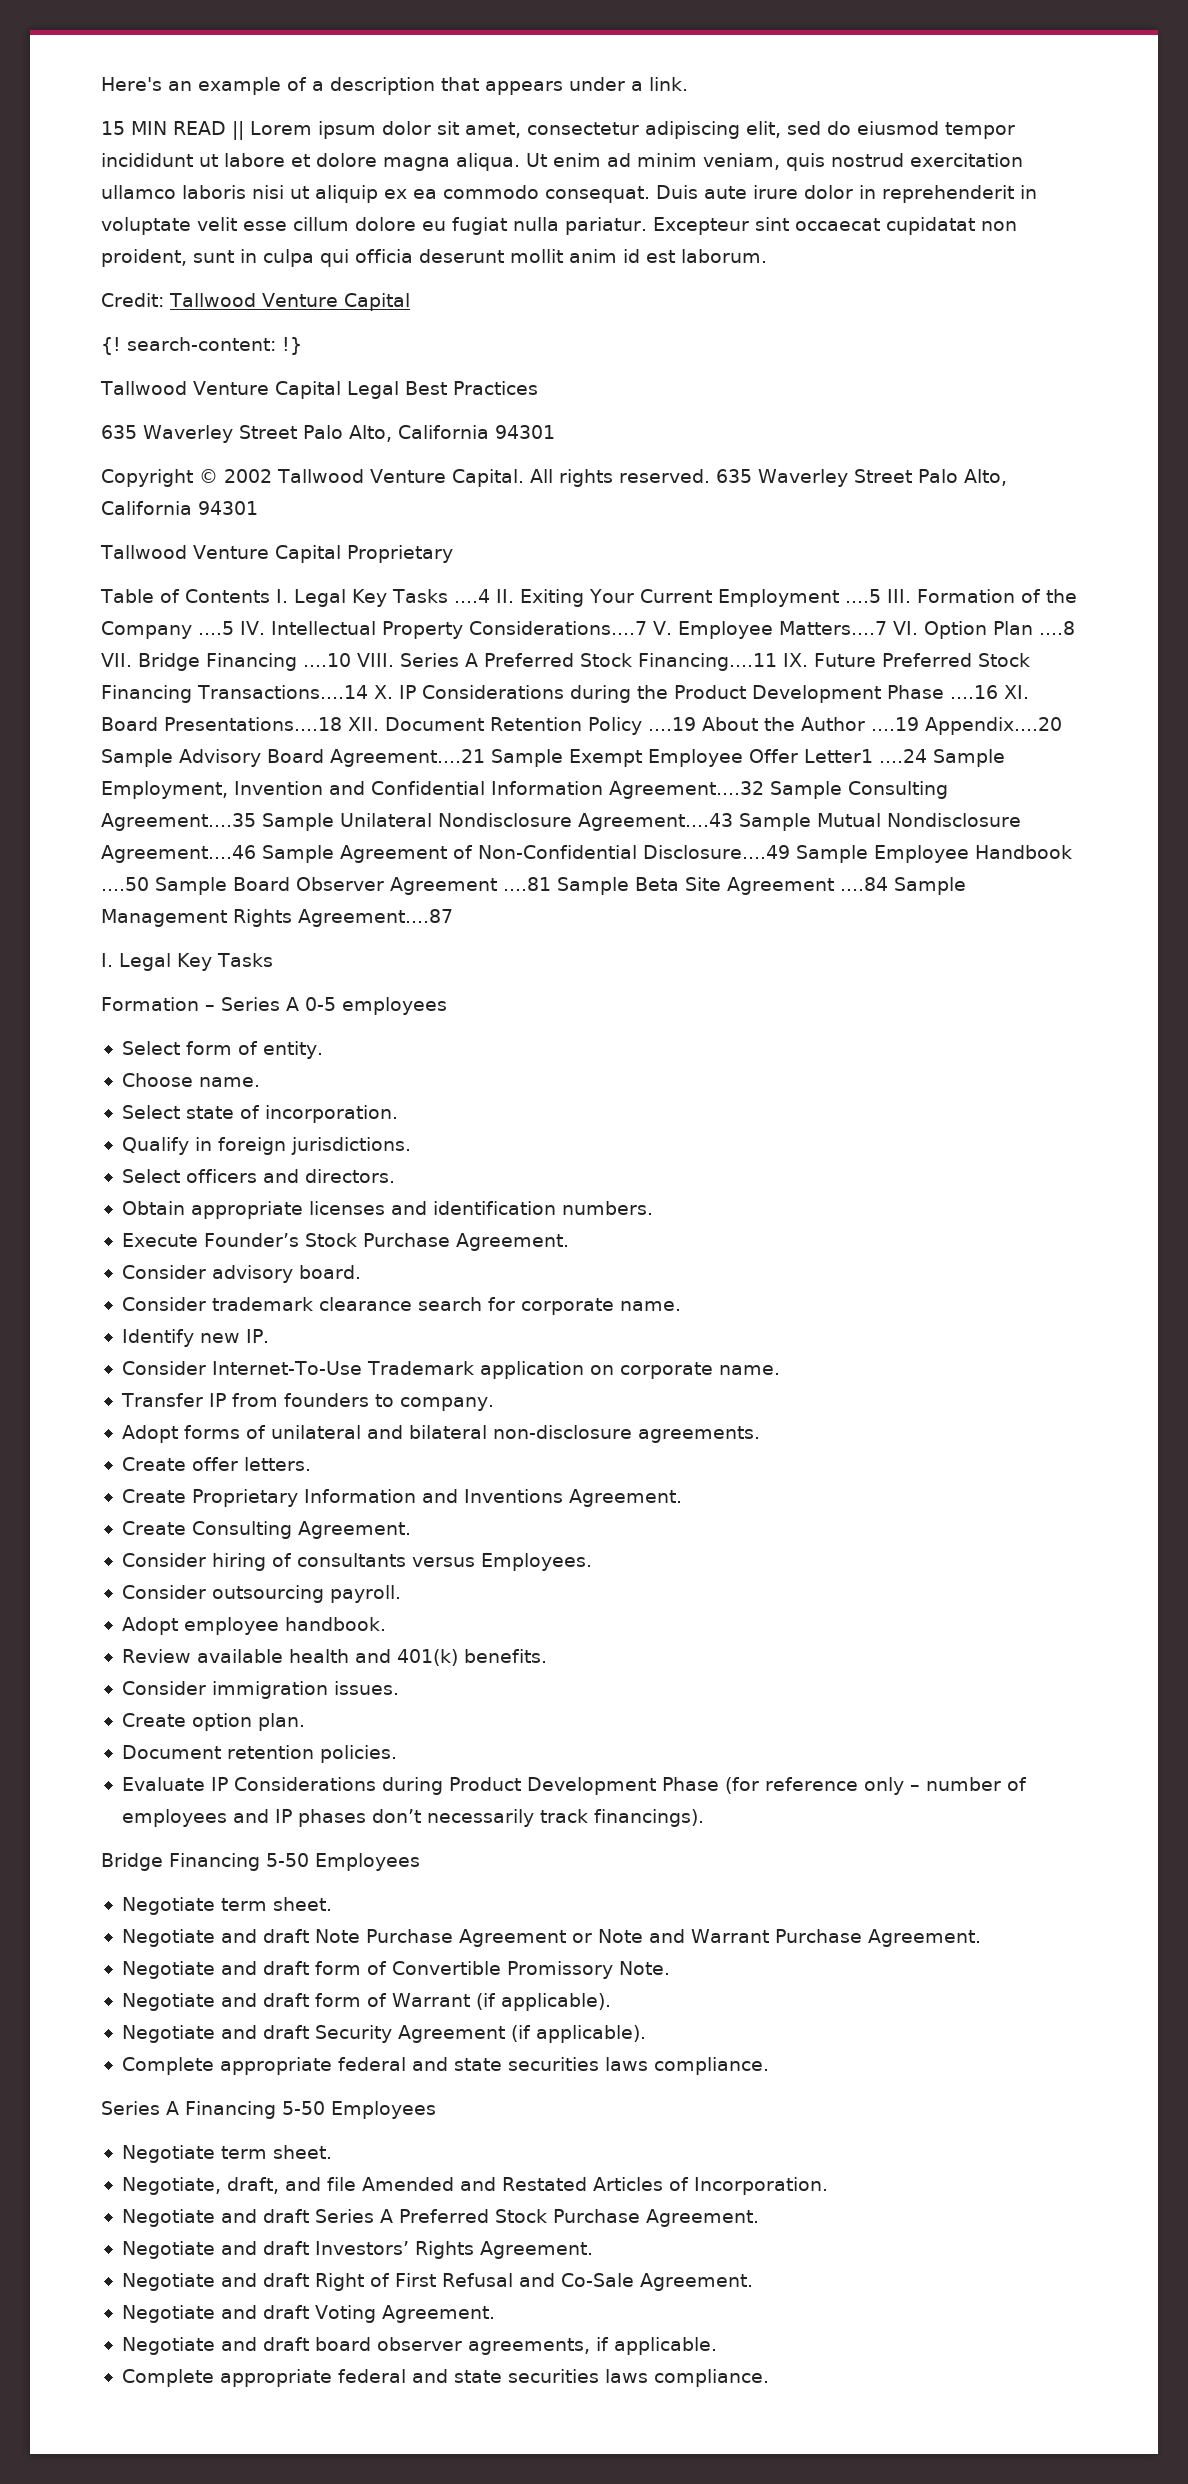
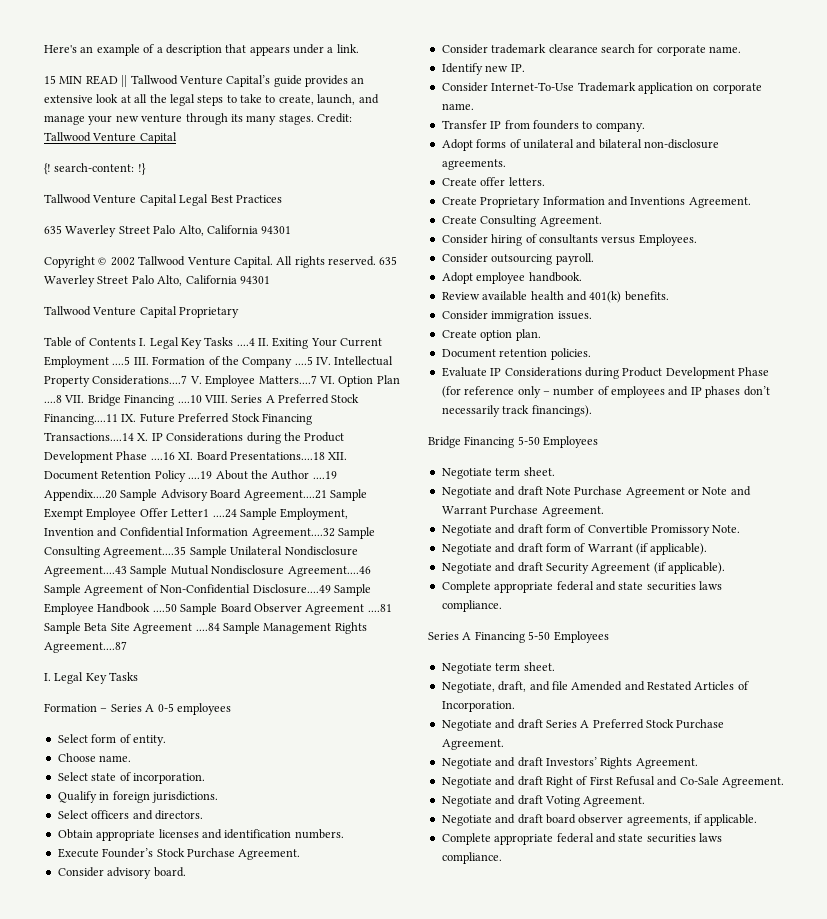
- 15 MIN READ || Lorem ipsum dolor sit amet, consectetur adipiscing elit, sed do eiusmod tempor incididunt ut labore et dolore magna aliqua. Ut enim ad minim veniam, quis nostrud exercitation ullamco laboris nisi ut aliquip ex ea commodo consequat. Duis aute irure dolor in reprehenderit in voluptate velit esse cillum dolore eu fugiat nulla pariatur. Excepteur sint occaecat cupidatat non proident, sunt in culpa qui officia deserunt mollit anim id est laborum.
- Credit: Tallwood Venture Capital
+ 15 MIN READ || Tallwood Venture Capital’s guide provides an extensive look at all the legal steps to take to create, launch, and manage your new venture through its many stages. Credit: Tallwood Venture Capital

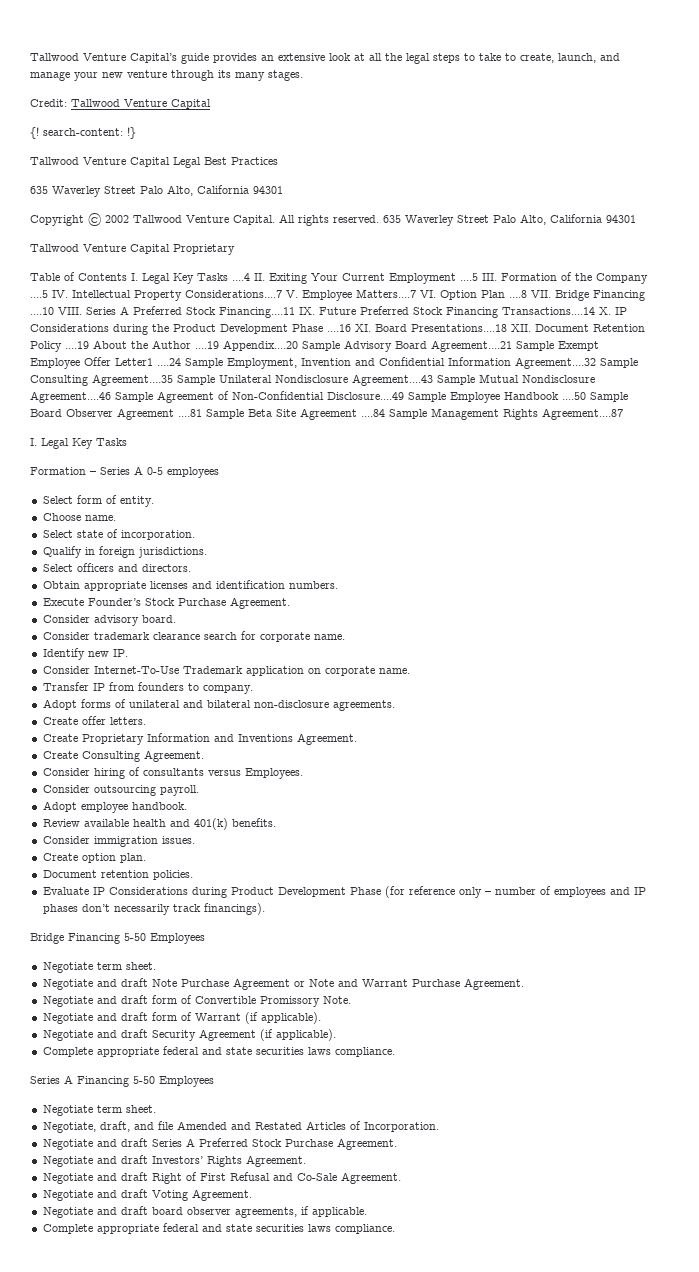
- Here's an example of a description that appears under a link.
- 15 MIN READ || Tallwood Venture Capital’s guide provides an extensive look at all the legal steps to take to create, launch, and manage your new venture through its many stages. Credit: Tallwood Venture Capital
+ Tallwood Venture Capital’s guide provides an extensive look at all the legal steps to take to create, launch, and manage your new venture through its many stages.
+ Credit: Tallwood Venture Capital

